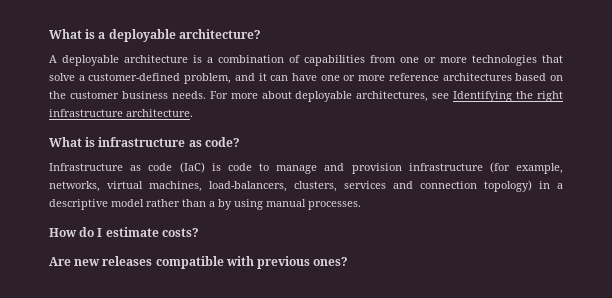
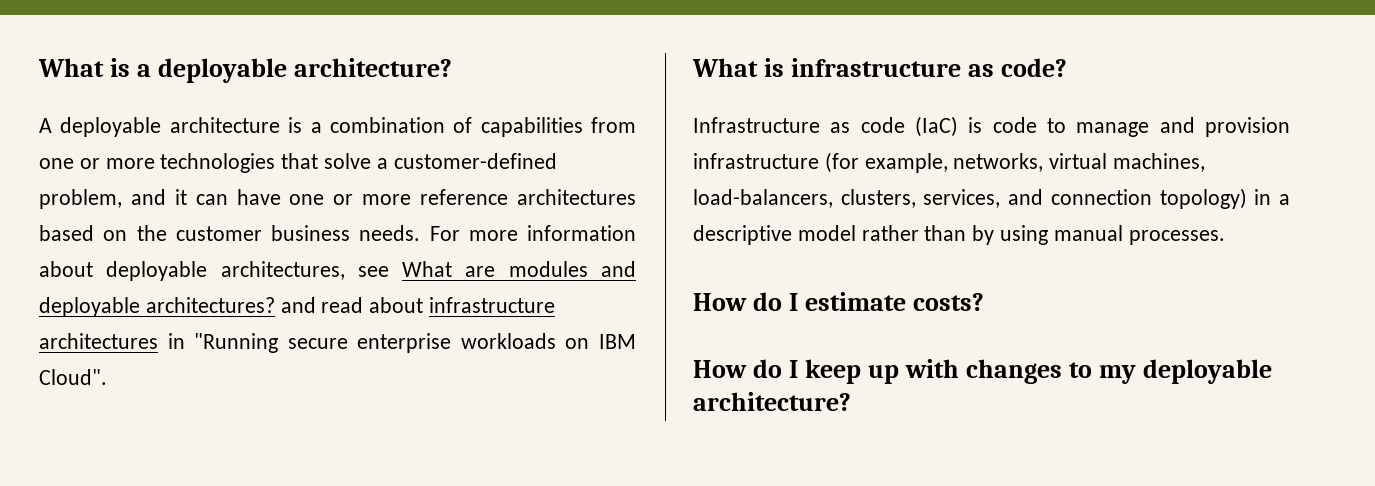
- For more about deployable architectures, see Identifying the right infrastructure architecture.
+ For more information about deployable architectures, see What are modules and deployable architectures? and read about infrastructure architectures in "Running secure enterprise workloads on IBM Cloud".
- Infrastructure as code (IaC) is code to manage and provision infrastructure (for example, networks, virtual machines, load-balancers, clusters, services and connection topology) in a descriptive model rather than a by using manual processes.
+ Infrastructure as code (IaC) is code to manage and provision infrastructure (for example, networks, virtual machines, load-balancers, clusters, services, and connection topology) in a descriptive model rather than by using manual processes.
- Are new releases compatible with previous ones?
+ How do I keep up with changes to my deployable architecture?

